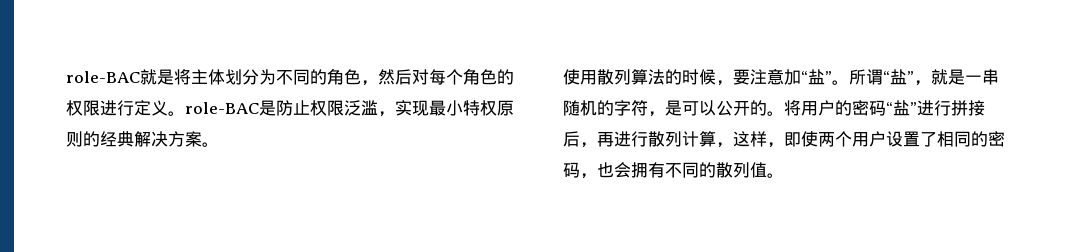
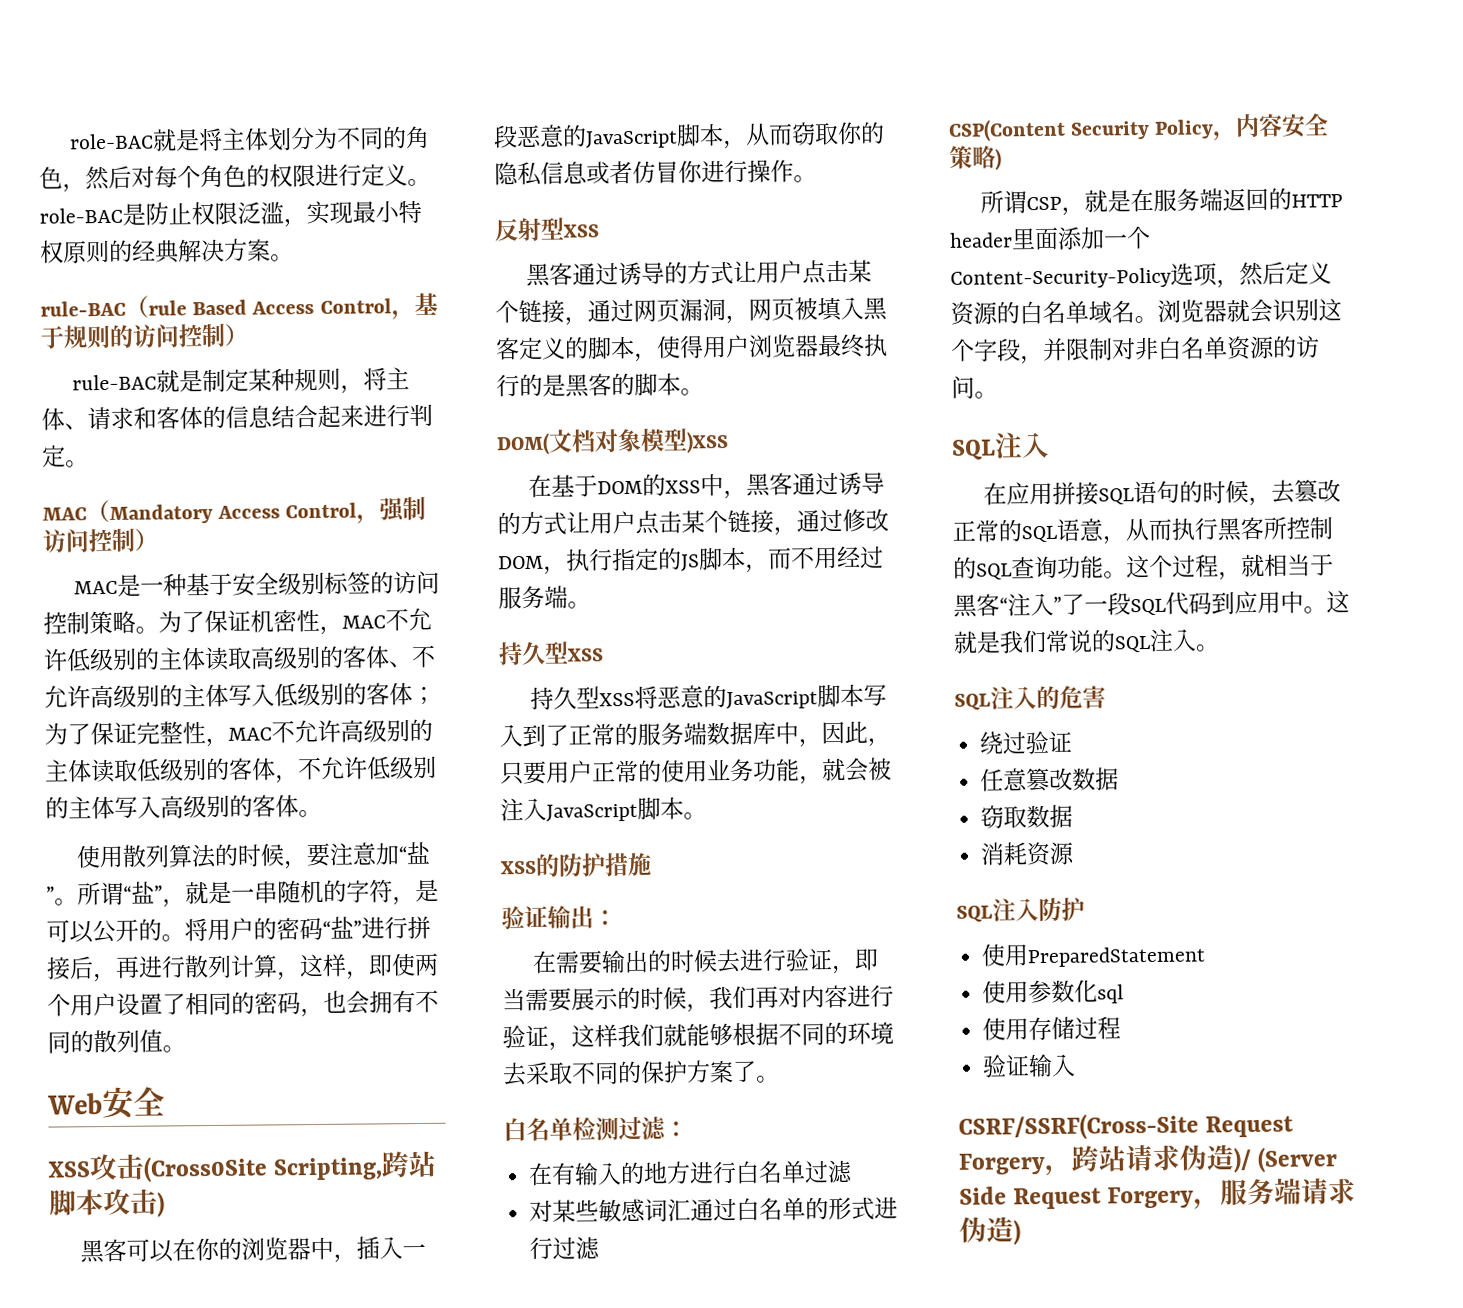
+ rule-BAC（rule Based Access Control，基于规则的访问控制）
+ rule-BAC就是制定某种规则，将主体、请求和客体的信息结合起来进行判定。
+ MAC（Mandatory Access Control，强制访问控制）
+ MAC是一种基于安全级别标签的访问控制策略。为了保证机密性，MAC不允许低级别的主体读取高级别的客体、不允许高级别的主体写入低级别的客体；为了保证完整性，MAC不允许高级别的主体读取低级别的客体，不允许低级别的主体写入高级别的客体。
+ Web安全
+ XSS攻击(Cross0Site Scripting,跨站脚本攻击)
+ 黑客可以在你的浏览器中，插入一段恶意的JavaScript脚本，从而窃取你的隐私信息或者仿冒你进行操作。
+ 反射型XSS
+ 黑客通过诱导的方式让用户点击某个链接，通过网页漏洞，网页被填入黑客定义的脚本，使得用户浏览器最终执行的是黑客的脚本。
+ DOM(文档对象模型)XSS
+ 在基于DOM的XSS中，黑客通过诱导的方式让用户点击某个链接，通过修改DOM，执行指定的JS脚本，而不用经过服务端。
+ 持久型XSS
+ 持久型XSS将恶意的JavaScript脚本写入到了正常的服务端数据库中，因此，只要用户正常的使用业务功能，就会被注入JavaScript脚本。
+ XSS的防护措施
+ 验证输出：
+ 在需要输出的时候去进行验证，即当需要展示的时候，我们再对内容进行验证，这样我们就能够根据不同的环境去采取不同的保护方案了。
+ 白名单检测过滤：
+ 在有输入的地方进行白名单过滤
+ 对某些敏感词汇通过白名单的形式进行过滤
+ CSP(Content Security Policy，内容安全策略)
+ 所谓CSP，就是在服务端返回的HTTP header里面添加一个Content-Security-Policy选项，然后定义资源的白名单域名。浏览器就会识别这个字段，并限制对非白名单资源的访问。
+ SQL注入
+ 在应用拼接SQL语句的时候，去篡改正常的SQL语意，从而执行黑客所控制的SQL查询功能。这个过程，就相当于黑客“注入”了一段SQL代码到应用中。这就是我们常说的SQL注入。
+ SQL注入的危害
+ 绕过验证
+ 任意篡改数据
+ 窃取数据
+ 消耗资源
+ SQL注入防护
+ 使用PreparedStatement
+ 使用参数化sql
+ 使用存储过程
+ 验证输入
+ CSRF/SSRF(Cross-Site Request Forgery，跨站请求伪造)/ (Server Side Request Forgery，服务端请求伪造)

